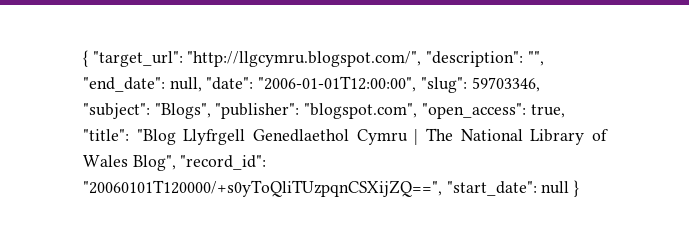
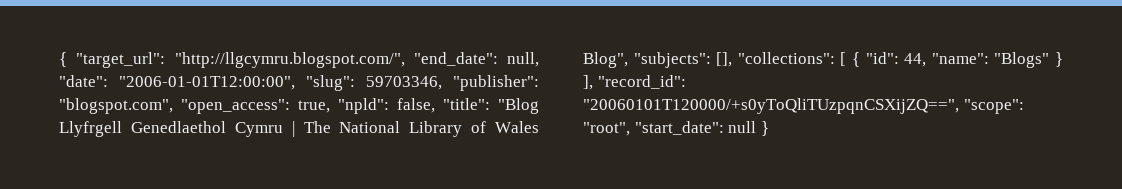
- { "target_url": "http://llgcymru.blogspot.com/", "description": "", "end_date": null, "date": "2006-01-01T12:00:00", "slug": 59703346, "subject": "Blogs", "publisher": "blogspot.com", "open_access": true, "title": "Blog Llyfrgell Genedlaethol Cymru | The National Library of Wales Blog", "record_id": "20060101T120000/+s0yToQliTUzpqnCSXijZQ==", "start_date": null }
+ { "target_url": "http://llgcymru.blogspot.com/", "end_date": null, "date": "2006-01-01T12:00:00", "slug": 59703346, "publisher": "blogspot.com", "open_access": true, "npld": false, "title": "Blog Llyfrgell Genedlaethol Cymru | The National Library of Wales Blog", "subjects": [], "collections": [ { "id": 44, "name": "Blogs" } ], "record_id": "20060101T120000/+s0yToQliTUzpqnCSXijZQ==", "scope": "root", "start_date": null }

